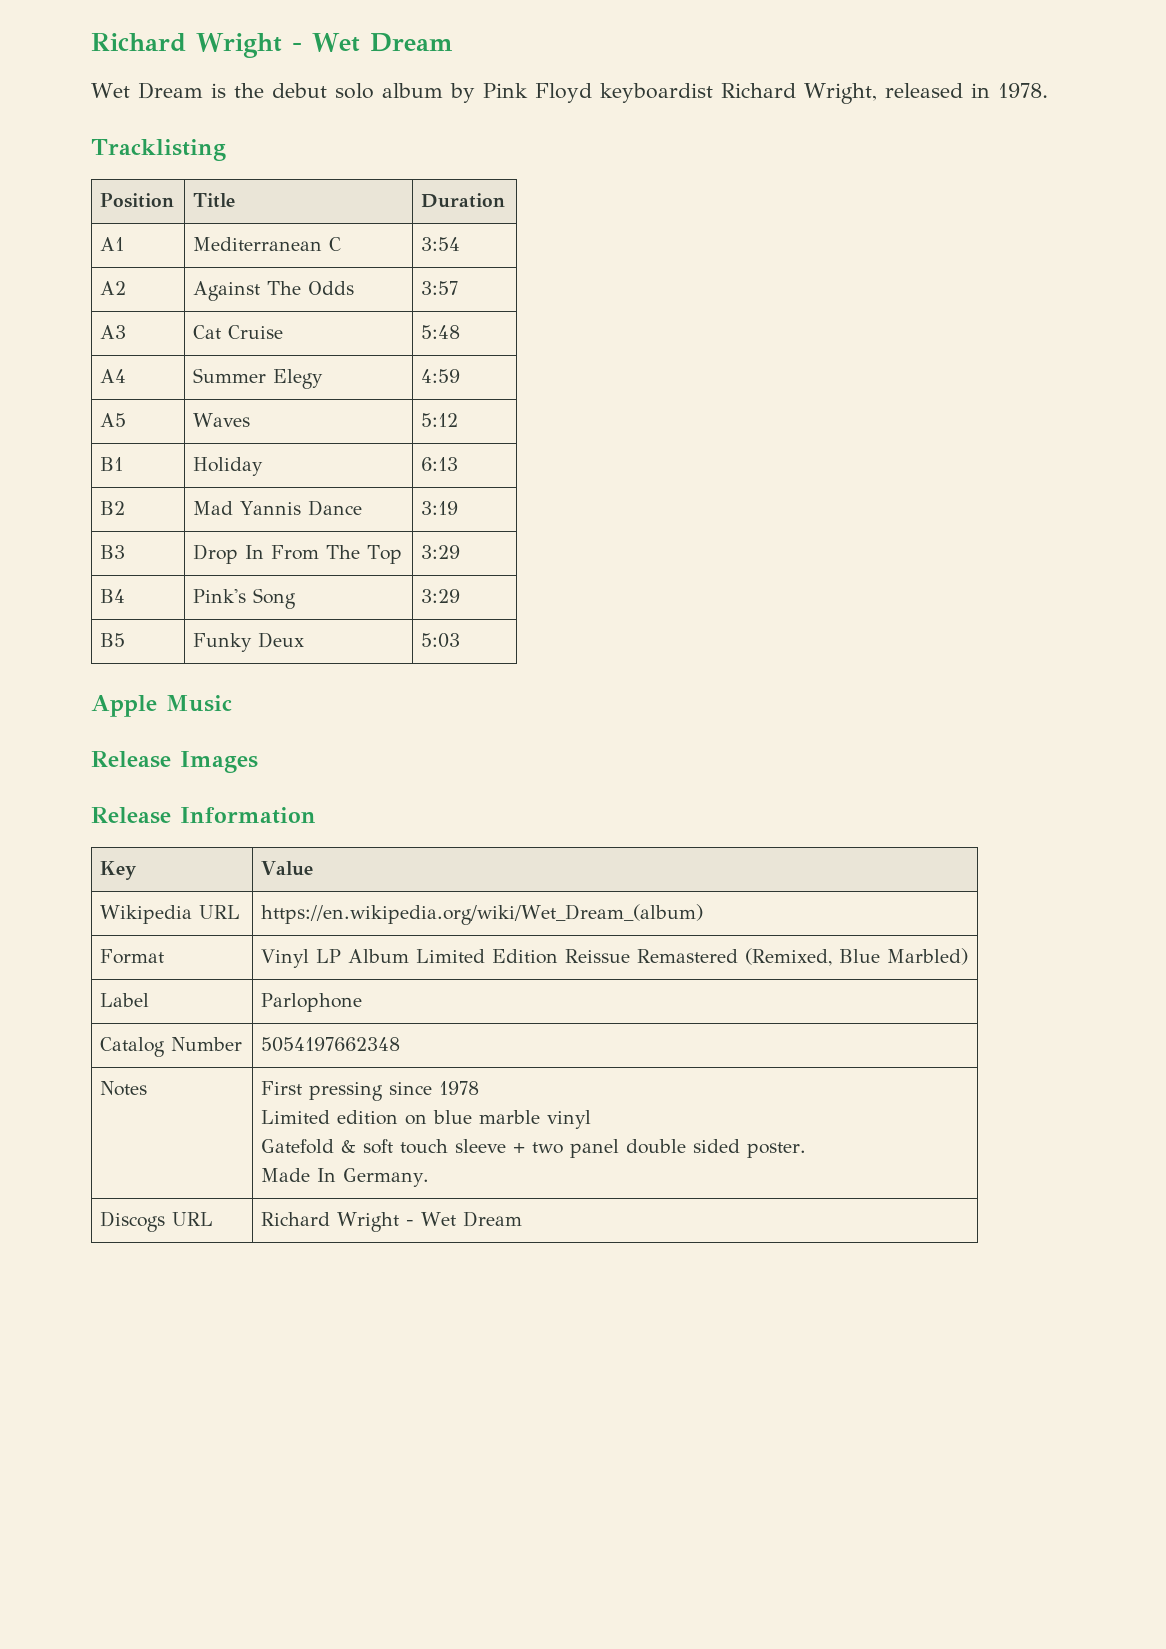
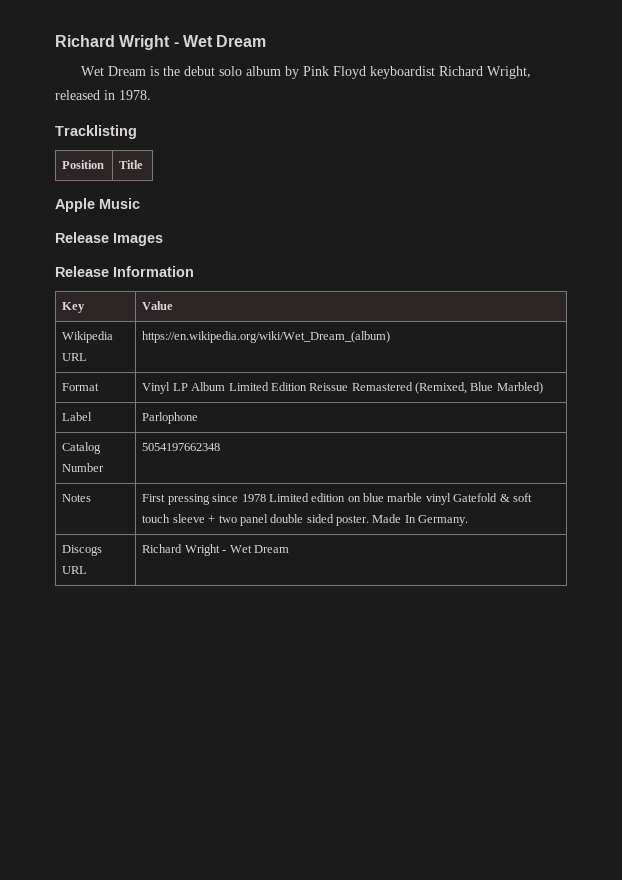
- Position | Title | Duration
- A1 | Mediterranean C | 3:54
- A2 | Against The Odds | 3:57
- A3 | Cat Cruise | 5:48
- A4 | Summer Elegy | 4:59
- A5 | Waves | 5:12
- B1 | Holiday | 6:13
- B2 | Mad Yannis Dance | 3:19
- B3 | Drop In From The Top | 3:29
- B4 | Pink's Song | 3:29
- B5 | Funky Deux | 5:03
+ Position | Title
- Notes | First pressing since 1978
- Limited edition on blue marble vinyl
- Gatefold & soft touch sleeve + two panel double sided poster.
- Made In Germany.
+ Notes | First pressing since 1978 Limited edition on blue marble vinyl Gatefold & soft touch sleeve + two panel double sided poster. Made In Germany.

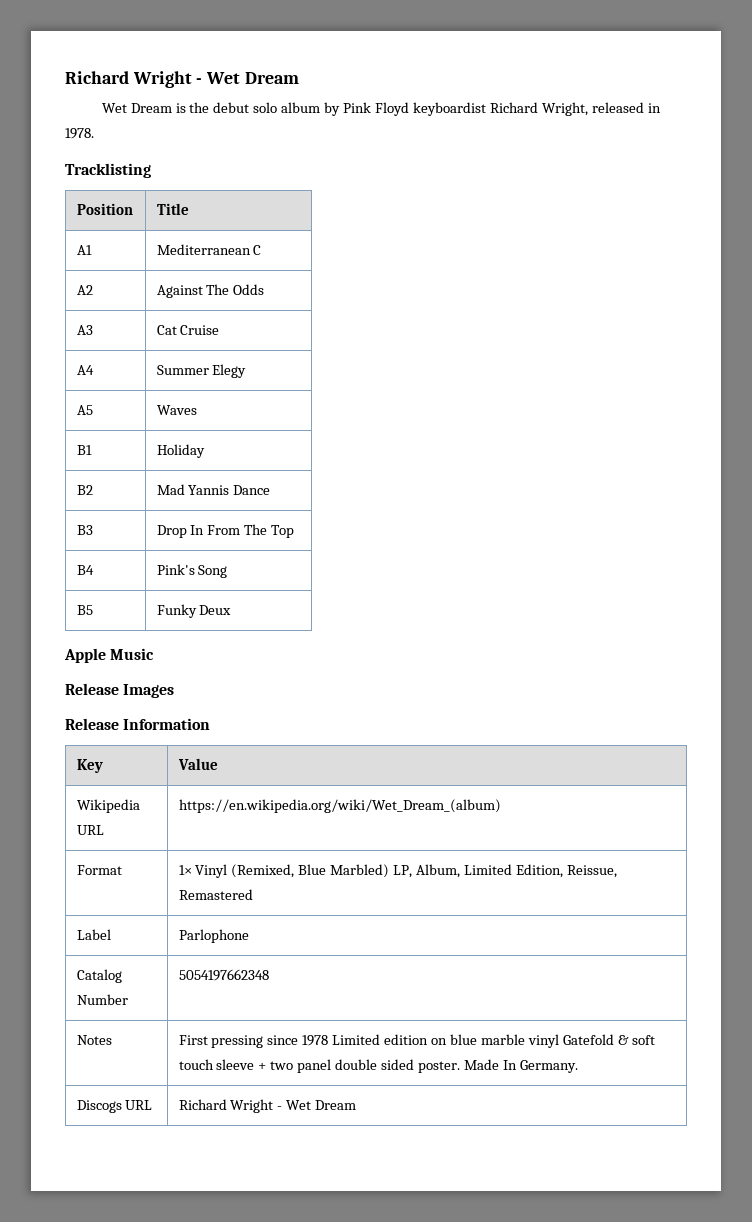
+ A1 | Mediterranean C
+ A2 | Against The Odds
+ A3 | Cat Cruise
+ A4 | Summer Elegy
+ A5 | Waves
+ B1 | Holiday
+ B2 | Mad Yannis Dance
+ B3 | Drop In From The Top
+ B4 | Pink's Song
+ B5 | Funky Deux
- Format | Vinyl LP Album Limited Edition Reissue Remastered (Remixed, Blue Marbled)
+ Format | 1× Vinyl (Remixed, Blue Marbled) LP, Album, Limited Edition, Reissue, Remastered

